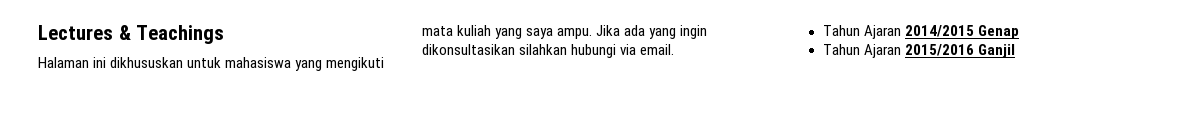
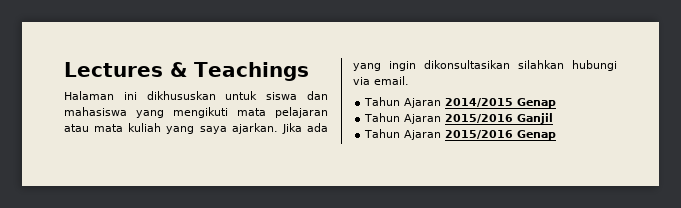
- Halaman ini dikhususkan untuk mahasiswa yang mengikuti mata kuliah yang saya ampu.
+ Halaman ini dikhususkan untuk siswa dan mahasiswa yang mengikuti mata pelajaran atau mata kuliah yang saya ajarkan.
+ Tahun Ajaran 2015/2016 Genap

